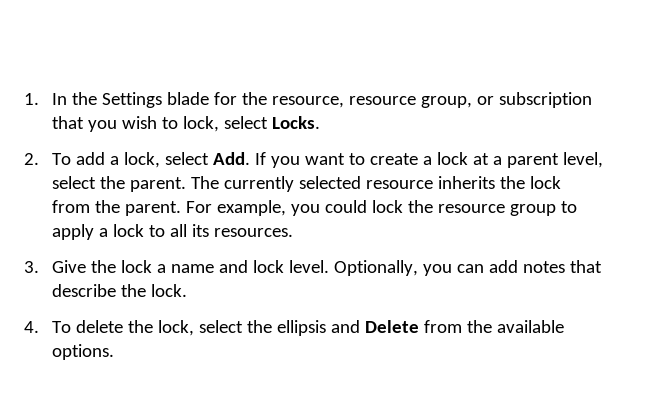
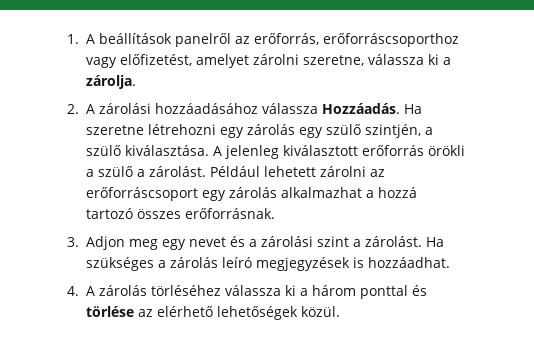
- 1. In the Settings blade for the resource, resource group, or subscription that you wish to lock, select Locks.
- 2. To add a lock, select Add. If you want to create a lock at a parent level, select the parent. The currently selected resource inherits the lock from the parent. For example, you could lock the resource group to apply a lock to all its resources.
- 3. Give the lock a name and lock level. Optionally, you can add notes that describe the lock.
- 4. To delete the lock, select the ellipsis and Delete from the available options.
+ 1. A beállítások panelről az erőforrás, erőforráscsoporthoz vagy előfizetést, amelyet zárolni szeretne, válassza ki a zárolja.
+ 2. A zárolási hozzáadásához válassza Hozzáadás. Ha szeretne létrehozni egy zárolás egy szülő szintjén, a szülő kiválasztása. A jelenleg kiválasztott erőforrás örökli a szülő a zárolást. Például lehetett zárolni az erőforráscsoport egy zárolás alkalmazhat a hozzá tartozó összes erőforrásnak.
+ 3. Adjon meg egy nevet és a zárolási szint a zárolást. Ha szükséges a zárolás leíró megjegyzések is hozzáadhat.
+ 4. A zárolás törléséhez válassza ki a három ponttal és törlése az elérhető lehetőségek közül.

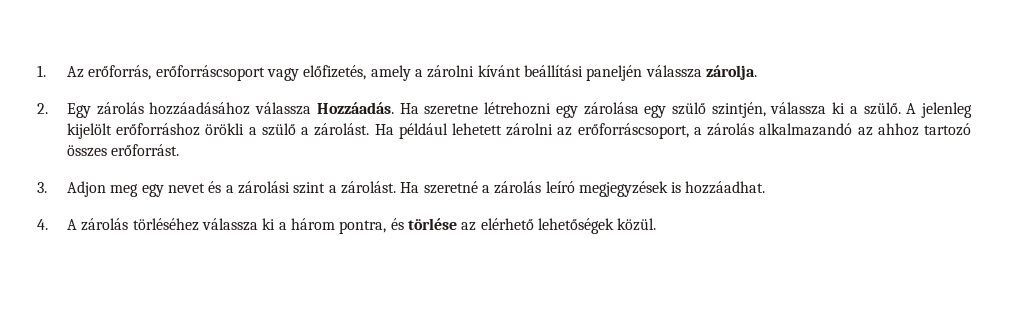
- 1. A beállítások panelről az erőforrás, erőforráscsoporthoz vagy előfizetést, amelyet zárolni szeretne, válassza ki a zárolja.
+ 1. Az erőforrás, erőforráscsoport vagy előfizetés, amely a zárolni kívánt beállítási paneljén válassza zárolja.
- 2. A zárolási hozzáadásához válassza Hozzáadás.
+ 2. Egy zárolás hozzáadásához válassza Hozzáadás.
- Ha szeretne létrehozni egy zárolás egy szülő szintjén, a szülő kiválasztása. A jelenleg kiválasztott erőforrás örökli a szülő a zárolást.
+ Ha szeretne létrehozni egy zárolása egy szülő szintjén, válassza ki a szülő. A jelenleg kijelölt erőforráshoz örökli a szülő a zárolást.
- Például lehetett zárolni az erőforráscsoport egy zárolás alkalmazhat a hozzá tartozó összes erőforrásnak.
+ Ha például lehetett zárolni az erőforráscsoport, a zárolás alkalmazandó az ahhoz tartozó összes erőforrást.
- Ha szükséges a zárolás leíró megjegyzések is hozzáadhat.
+ Ha szeretné a zárolás leíró megjegyzések is hozzáadhat.
- 4. A zárolás törléséhez válassza ki a három ponttal és törlése az elérhető lehetőségek közül.
+ 4. A zárolás törléséhez válassza ki a három pontra, és törlése az elérhető lehetőségek közül.

